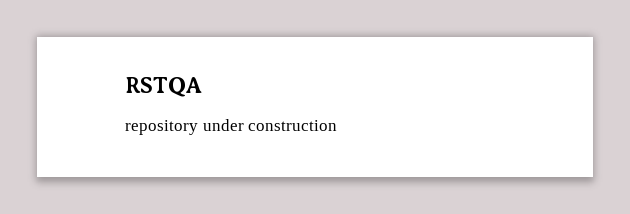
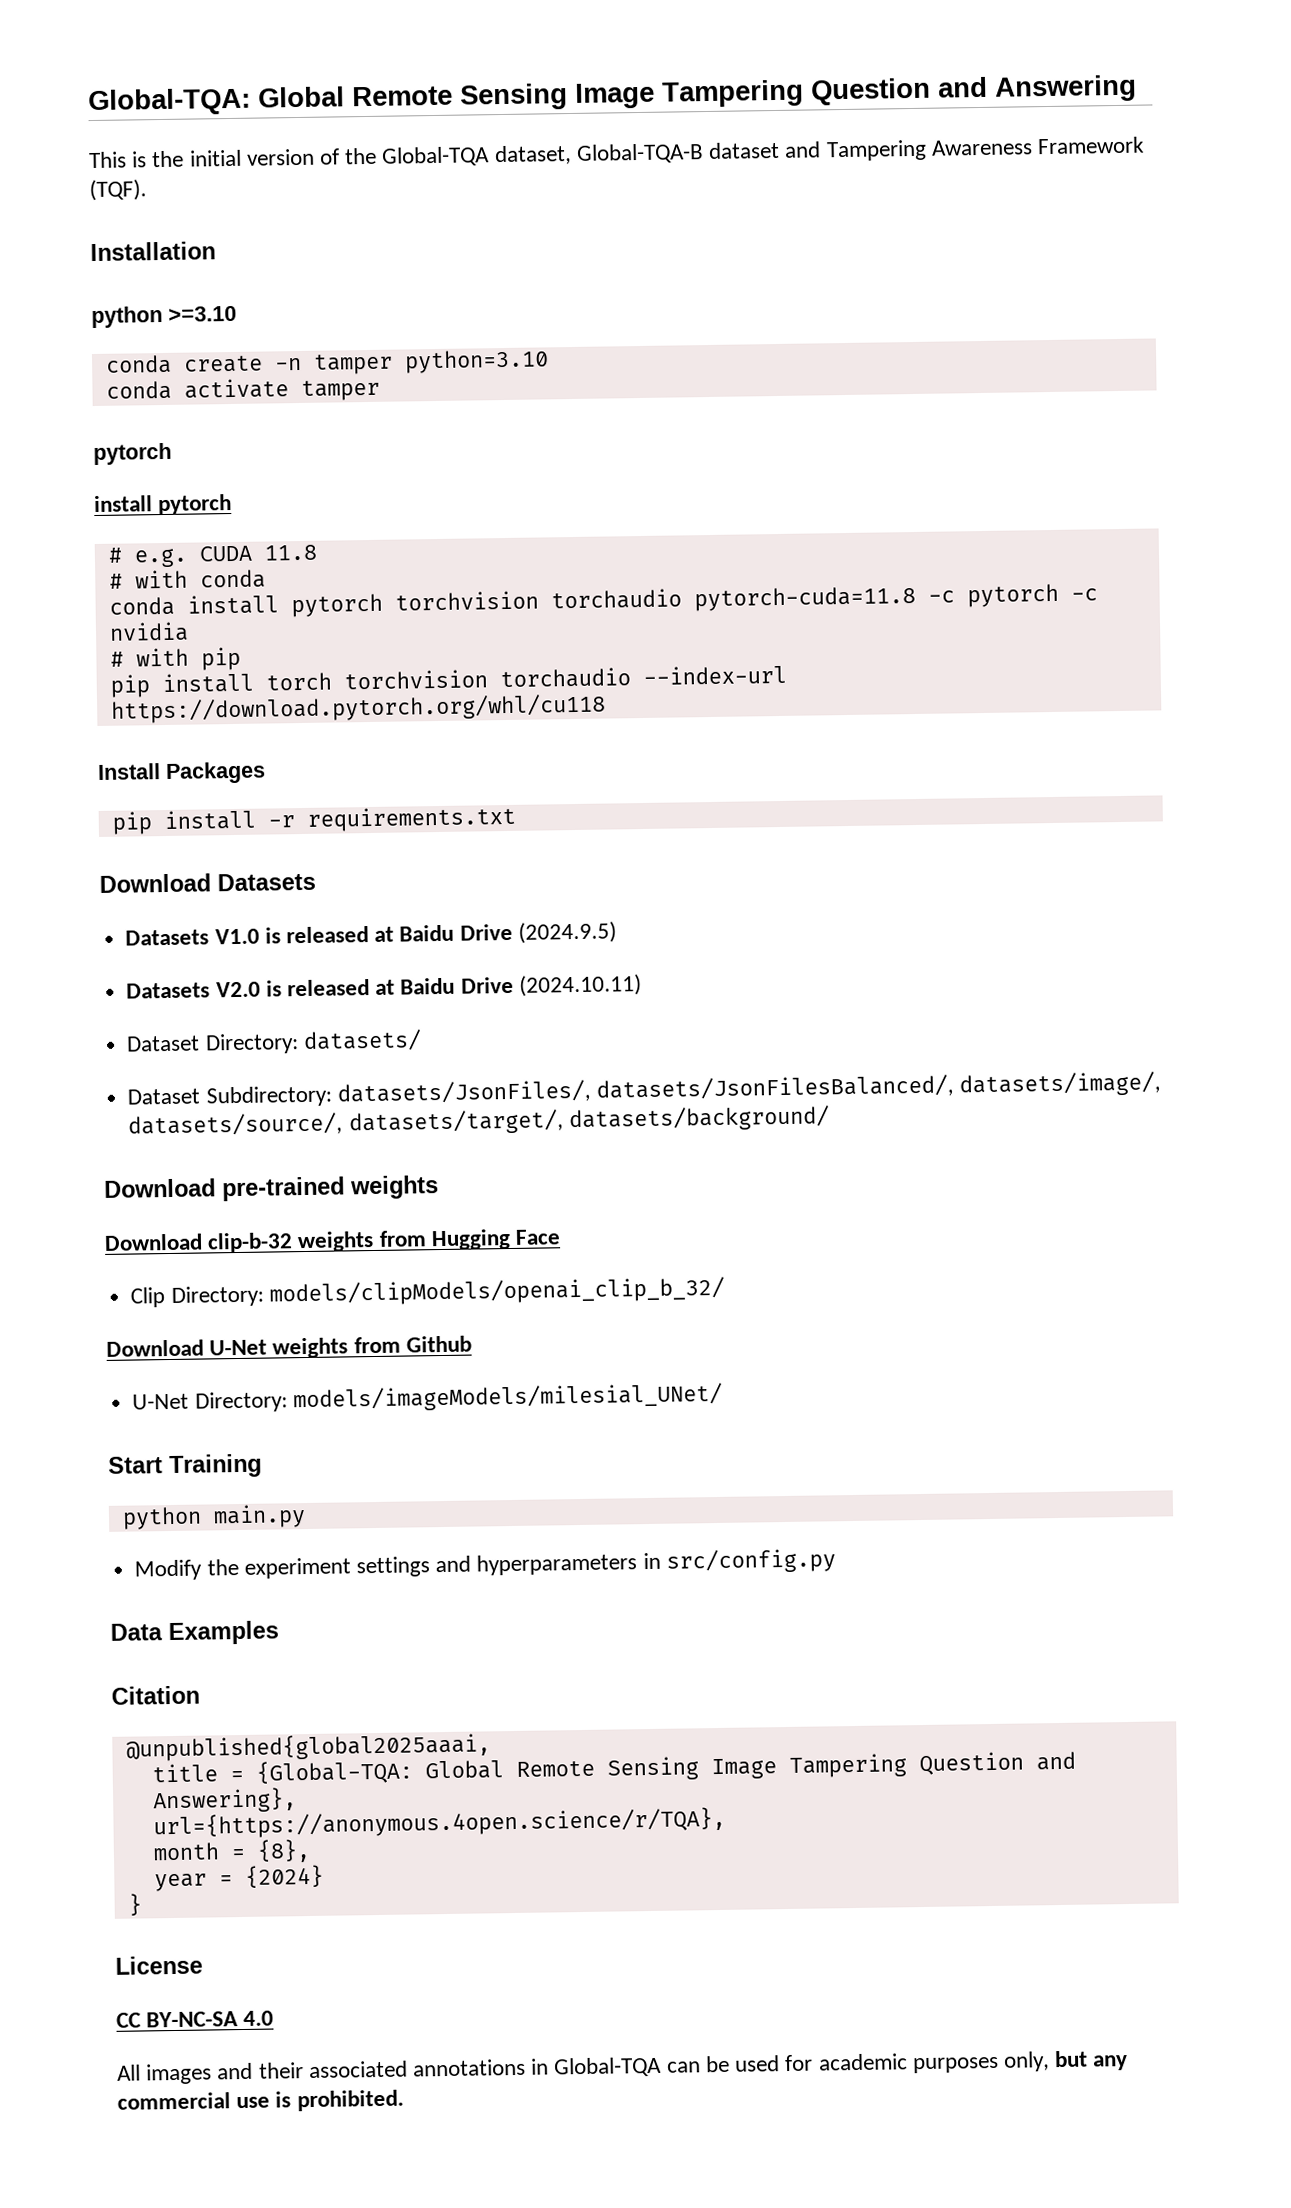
- RSTQA
- repository under construction
+ Global-TQA: Global Remote Sensing Image Tampering Question and Answering
+ This is the initial version of the Global-TQA dataset, Global-TQA-B dataset and Tampering Awareness Framework (TQF).
+ Installation
+ python >=3.10
+ conda create -n tamper python=3.10
+ conda activate tamper
+ pytorch
+ install pytorch
+ # e.g. CUDA 11.8
+ # with conda
+ conda install pytorch torchvision torchaudio pytorch-cuda=11.8 -c pytorch -c nvidia
+ # with pip
+ pip install torch torchvision torchaudio --index-url https://download.pytorch.org/whl/cu118
+ Install Packages
+ pip install -r requirements.txt
+ Download Datasets
+ Datasets V1.0 is released at Baidu Drive (2024.9.5)
+ Datasets V2.0 is released at Baidu Drive (2024.10.11)
+ Dataset Directory: datasets/
+ Dataset Subdirectory: datasets/JsonFiles/, datasets/JsonFilesBalanced/, datasets/image/, datasets/source/, datasets/target/, datasets/background/
+ Download pre-trained weights
+ Download clip-b-32 weights from Hugging Face
+ Clip Directory: models/clipModels/openai_clip_b_32/
+ Download U-Net weights from Github
+ U-Net Directory: models/imageModels/milesial_UNet/
+ Start Training
+ python main.py
+ Modify the experiment settings and hyperparameters in src/config.py
+ Data Examples
+ Citation
+ @unpublished{global2025aaai,
+ title = {Global-TQA: Global Remote Sensing Image Tampering Question and Answering},
+ url={https://anonymous.4open.science/r/TQA},
+ month = {8},
+ year = {2024}
+ }
+ License
+ CC BY-NC-SA 4.0
+ All images and their associated annotations in Global-TQA can be used for academic purposes only, but any commercial use is prohibited.

